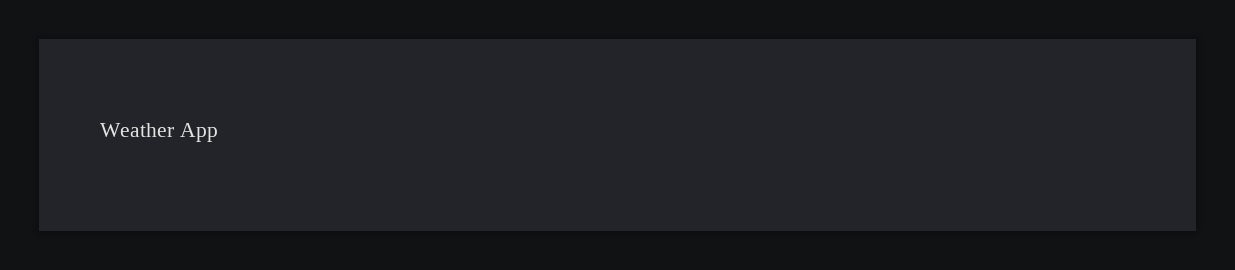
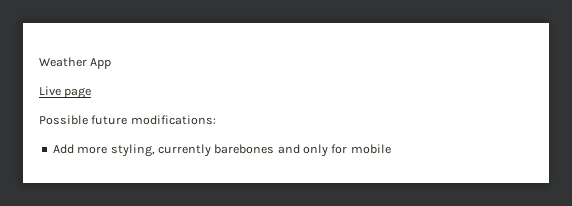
+ Live page
+ Possible future modifications:
+ Add more styling, currently barebones and only for mobile

